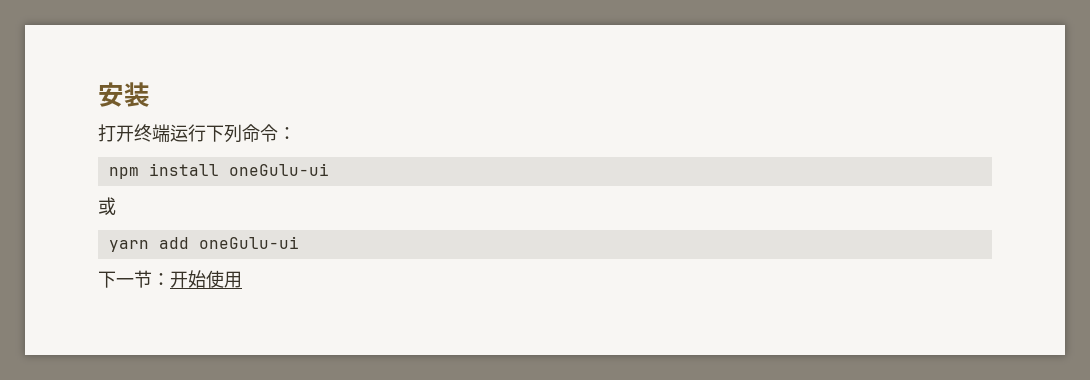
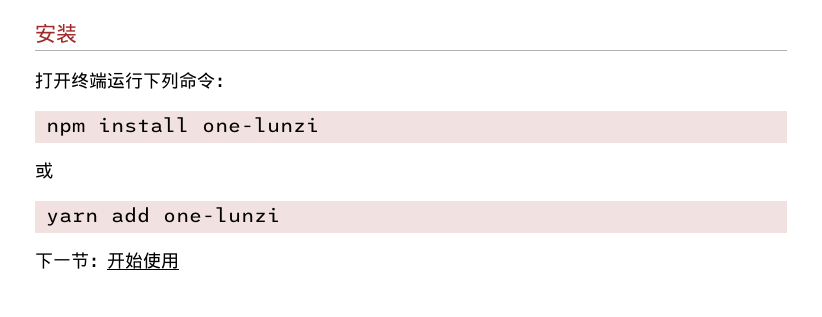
- npm install oneGulu-ui
+ npm install one-lunzi
- yarn add oneGulu-ui
+ yarn add one-lunzi

